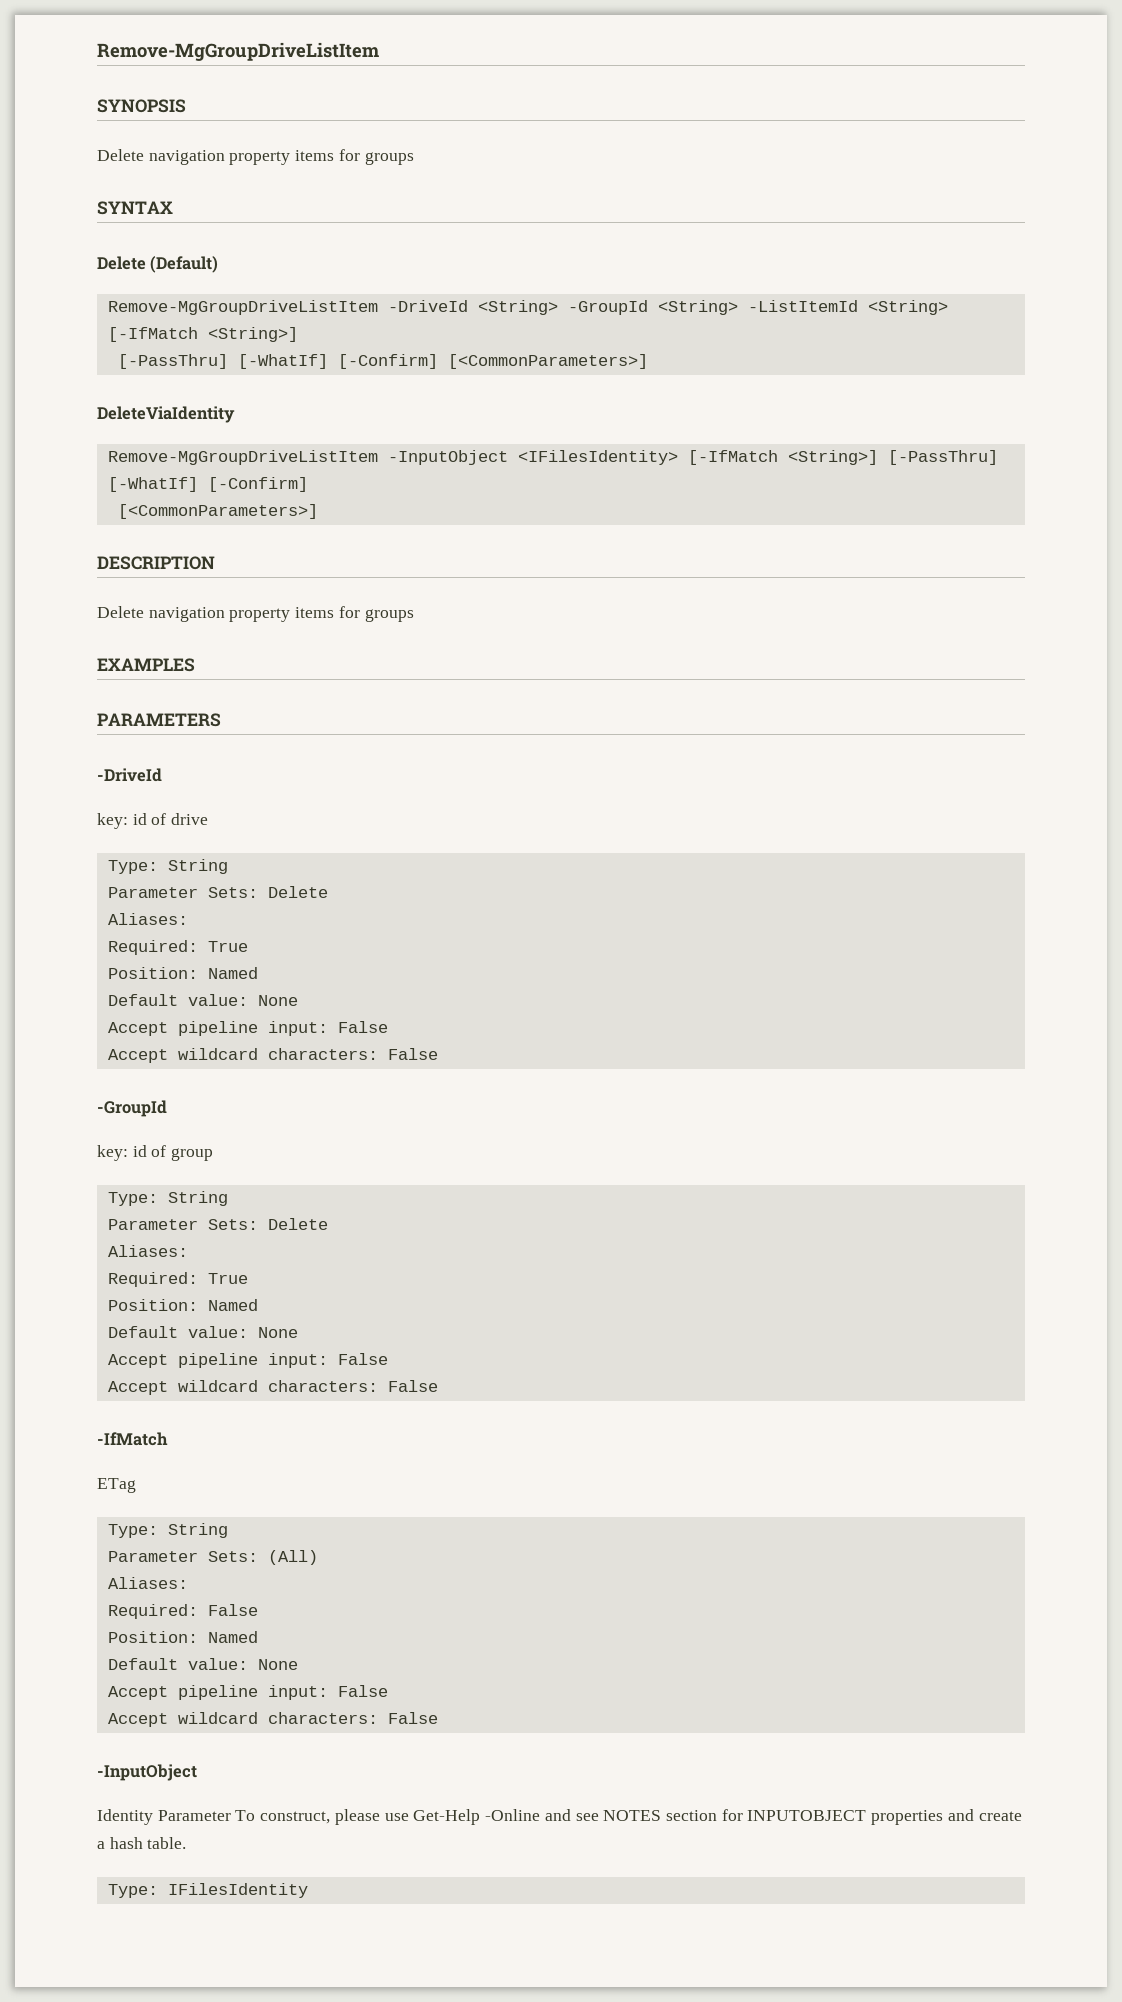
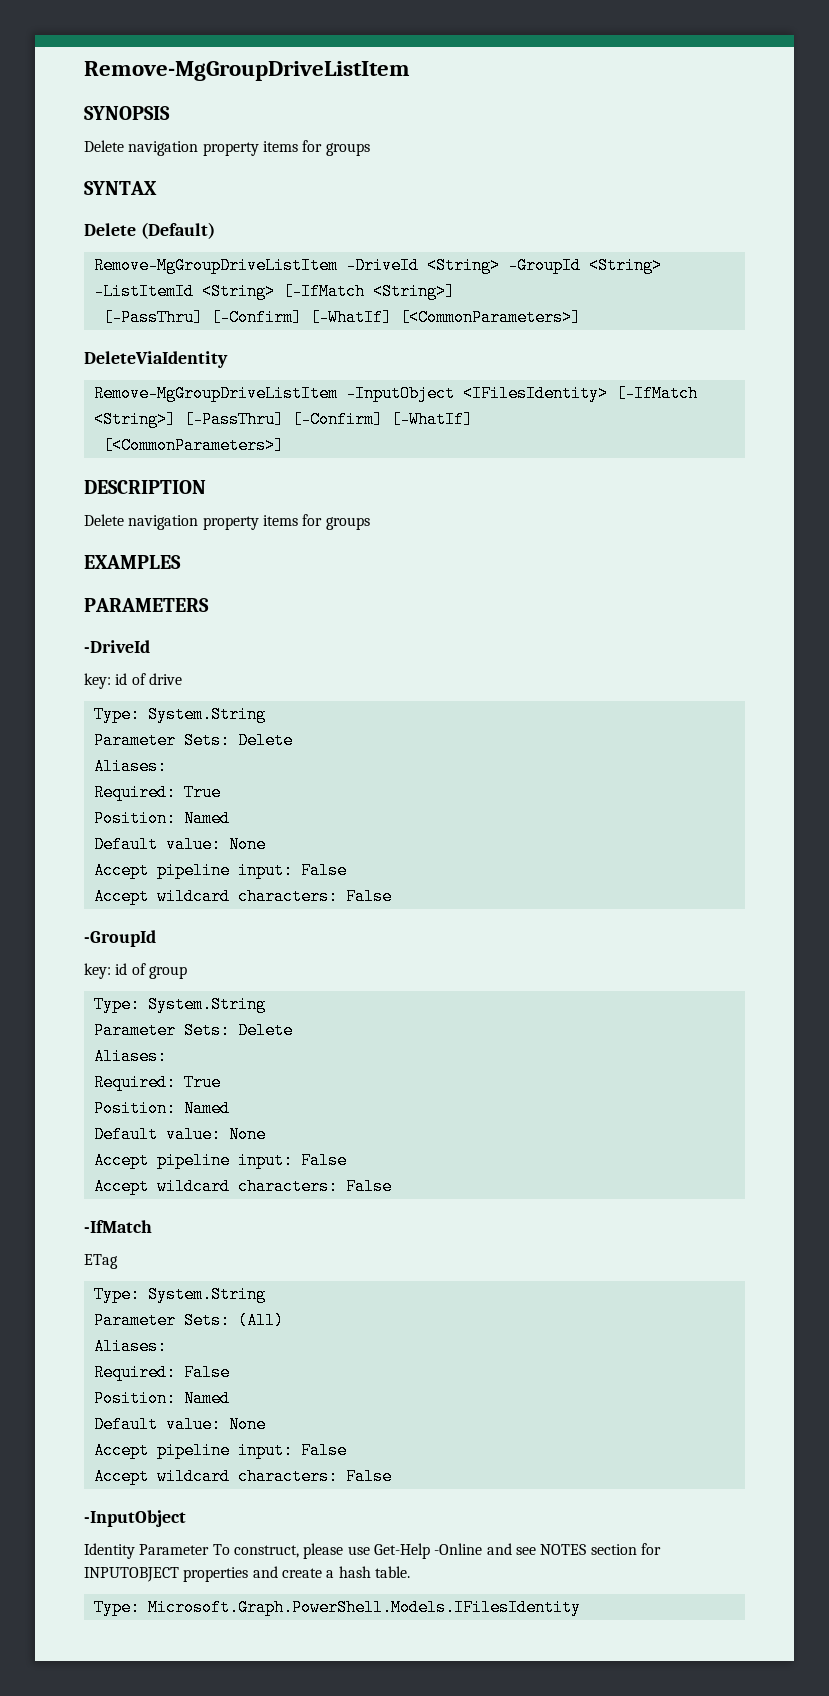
- [-PassThru] [-WhatIf] [-Confirm] [<CommonParameters>]
+ [-PassThru] [-Confirm] [-WhatIf] [<CommonParameters>]
- Remove-MgGroupDriveListItem -InputObject <IFilesIdentity> [-IfMatch <String>] [-PassThru] [-WhatIf] [-Confirm]
+ Remove-MgGroupDriveListItem -InputObject <IFilesIdentity> [-IfMatch <String>] [-PassThru] [-Confirm] [-WhatIf]
  key: id of drive
- Type: String
+ Type: System.String
  key: id of group
- Type: String
+ Type: System.String
  ETag
- Type: String
+ Type: System.String
- Type: IFilesIdentity
+ Type: Microsoft.Graph.PowerShell.Models.IFilesIdentity

